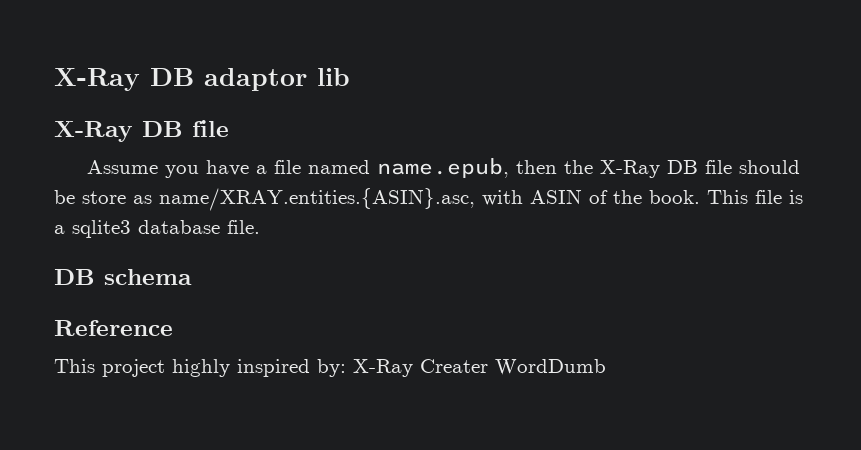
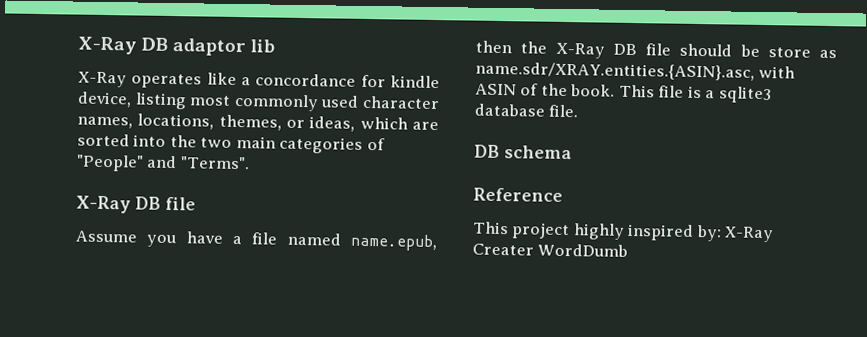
+ X-Ray operates like a concordance for kindle device, listing most commonly used character names, locations, themes, or ideas, which are sorted into the two main categories of "People" and "Terms".
- Assume you have a file named name.epub, then the X-Ray DB file should be store as name/XRAY.entities.{ASIN}.asc, with ASIN of the book.
+ Assume you have a file named name.epub, then the X-Ray DB file should be store as name.sdr/XRAY.entities.{ASIN}.asc, with ASIN of the book.

